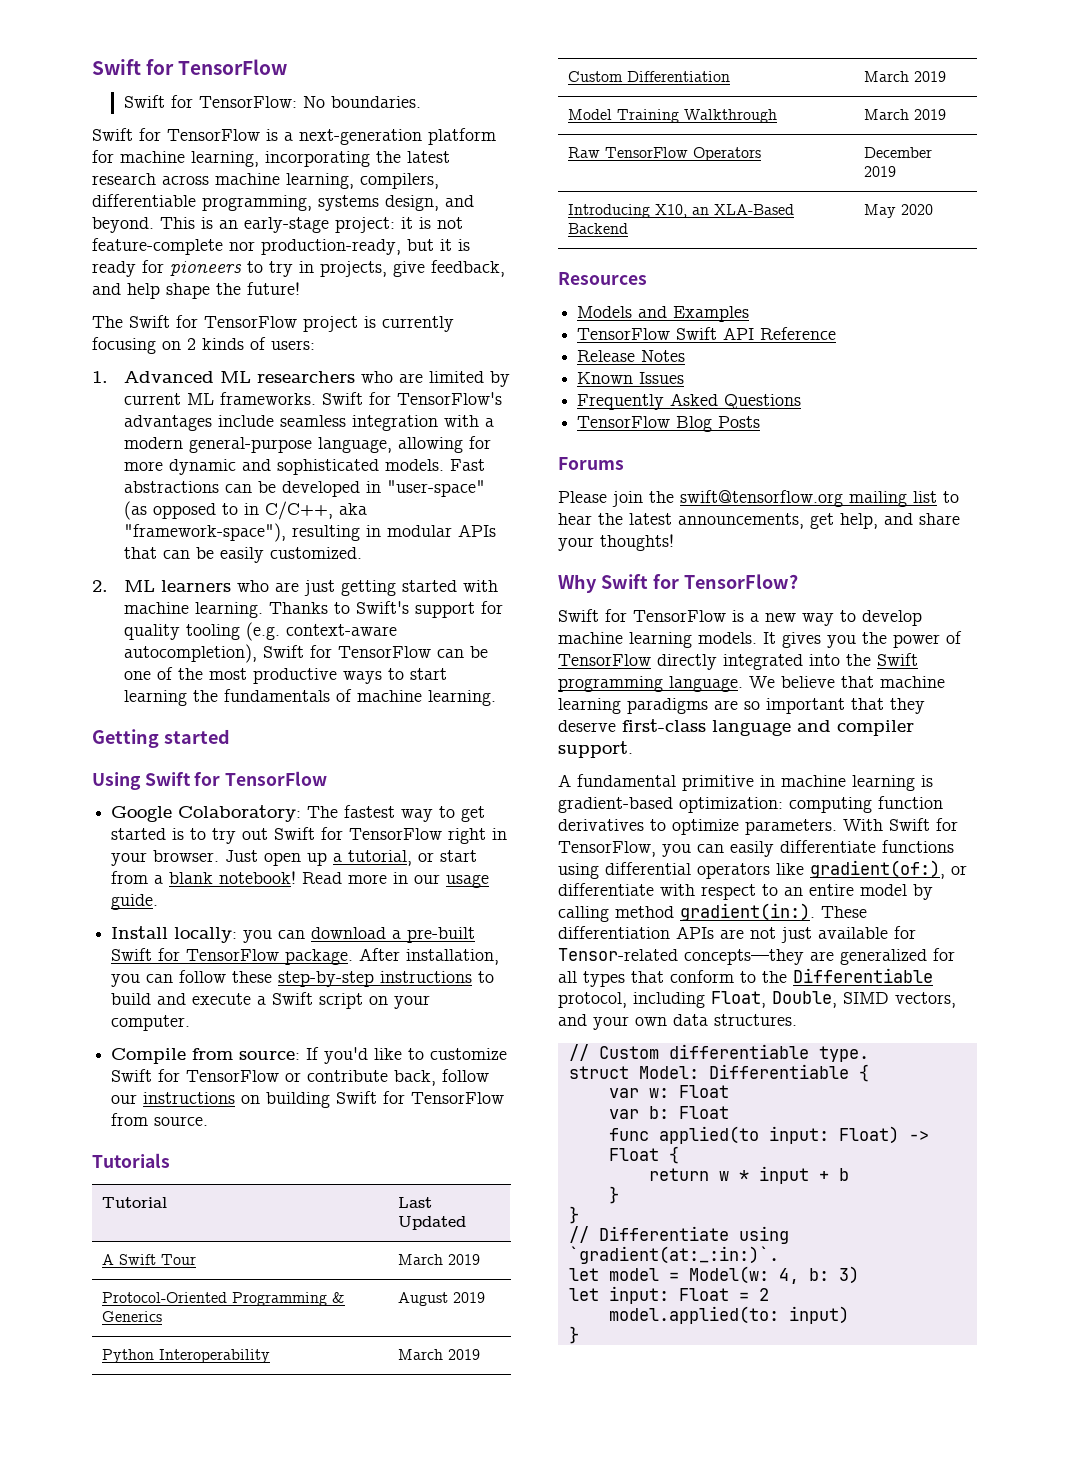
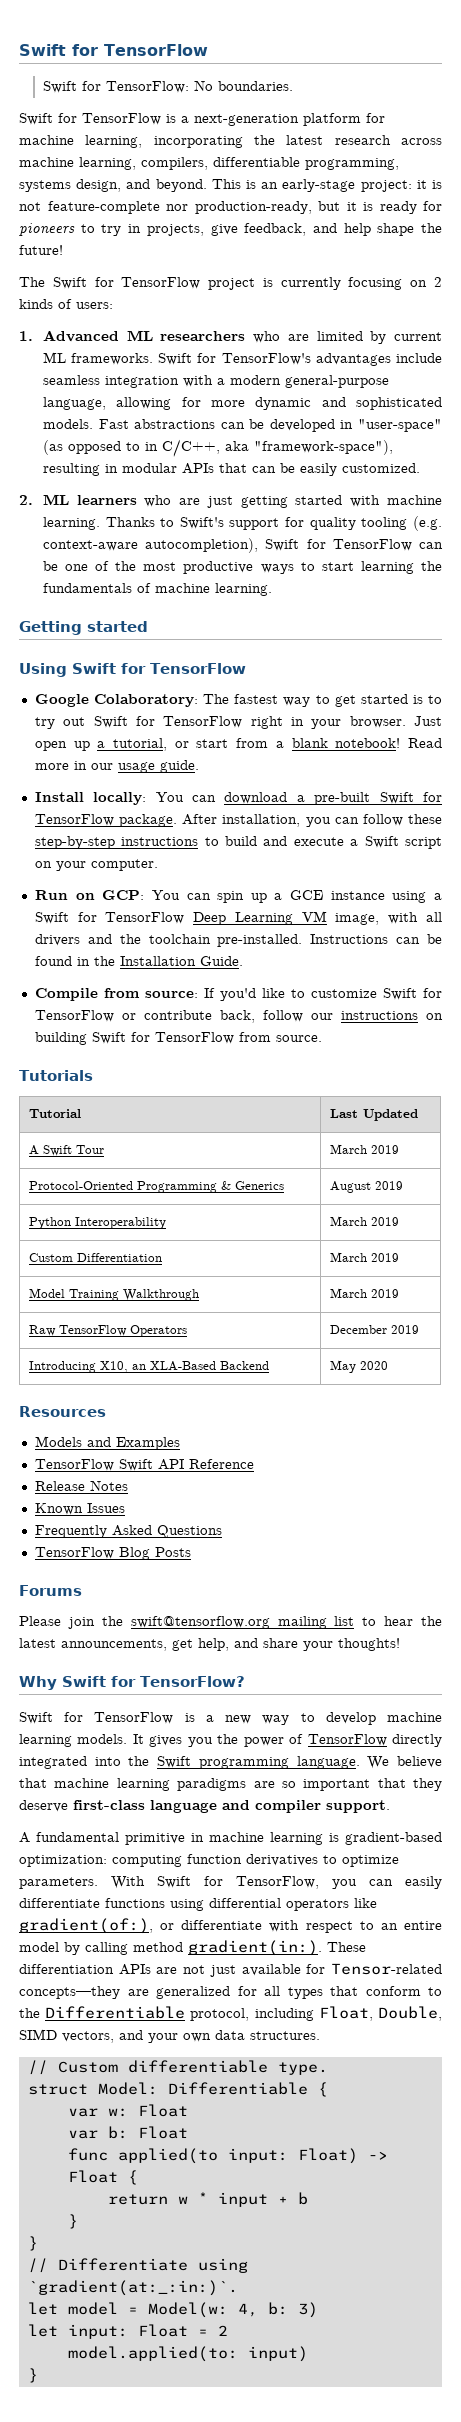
- Install locally: you can download a pre-built Swift for TensorFlow package.
+ Install locally: You can download a pre-built Swift for TensorFlow package.
+ Run on GCP: You can spin up a GCE instance using a Swift for TensorFlow Deep Learning VM image, with all drivers and the toolchain pre-installed. Instructions can be found in the Installation Guide.

